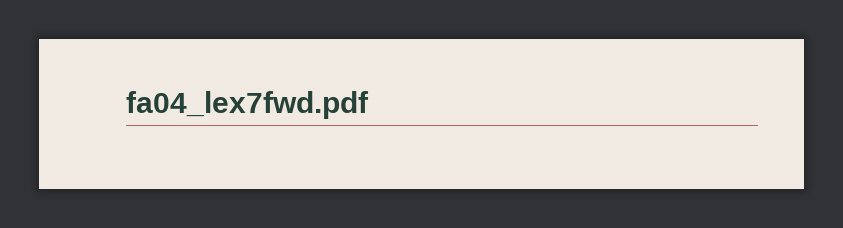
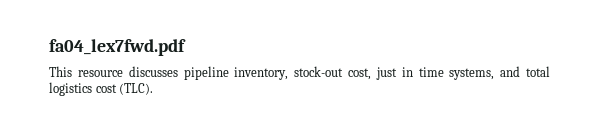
+ This resource discusses pipeline inventory, stock-out cost, just in time systems, and total logistics cost (TLC).

